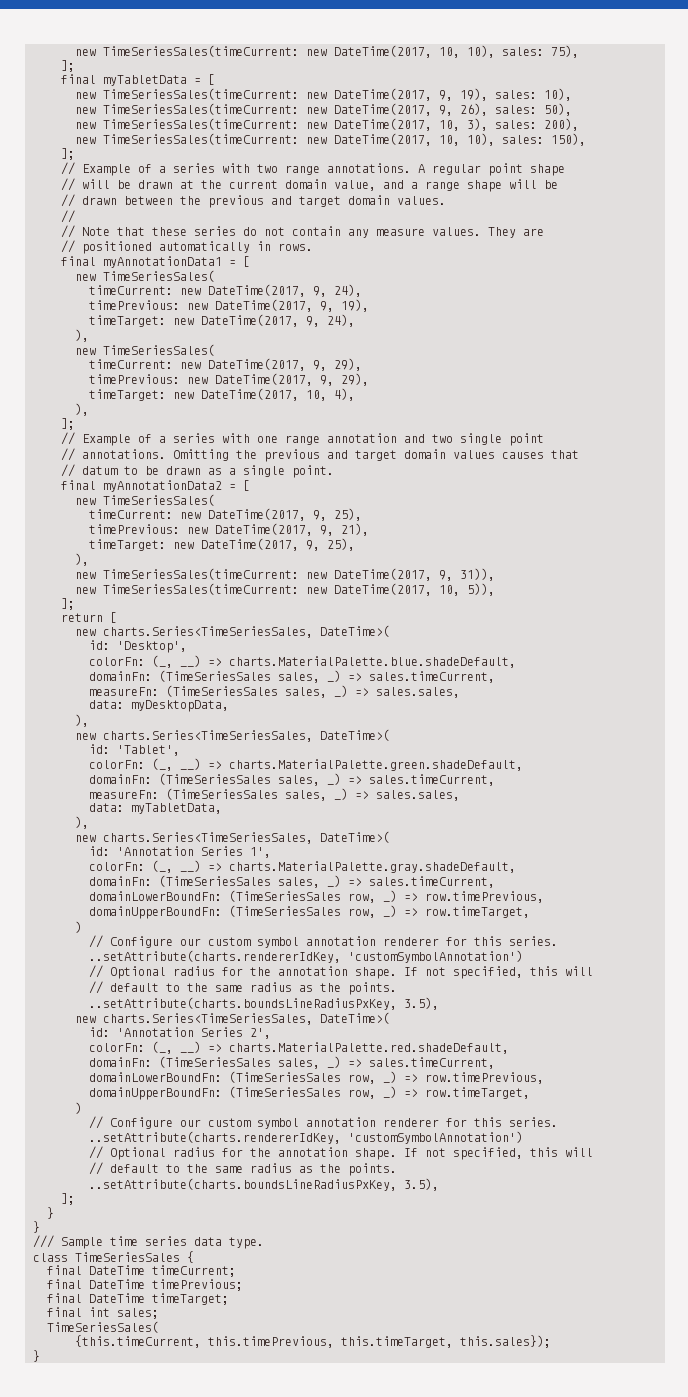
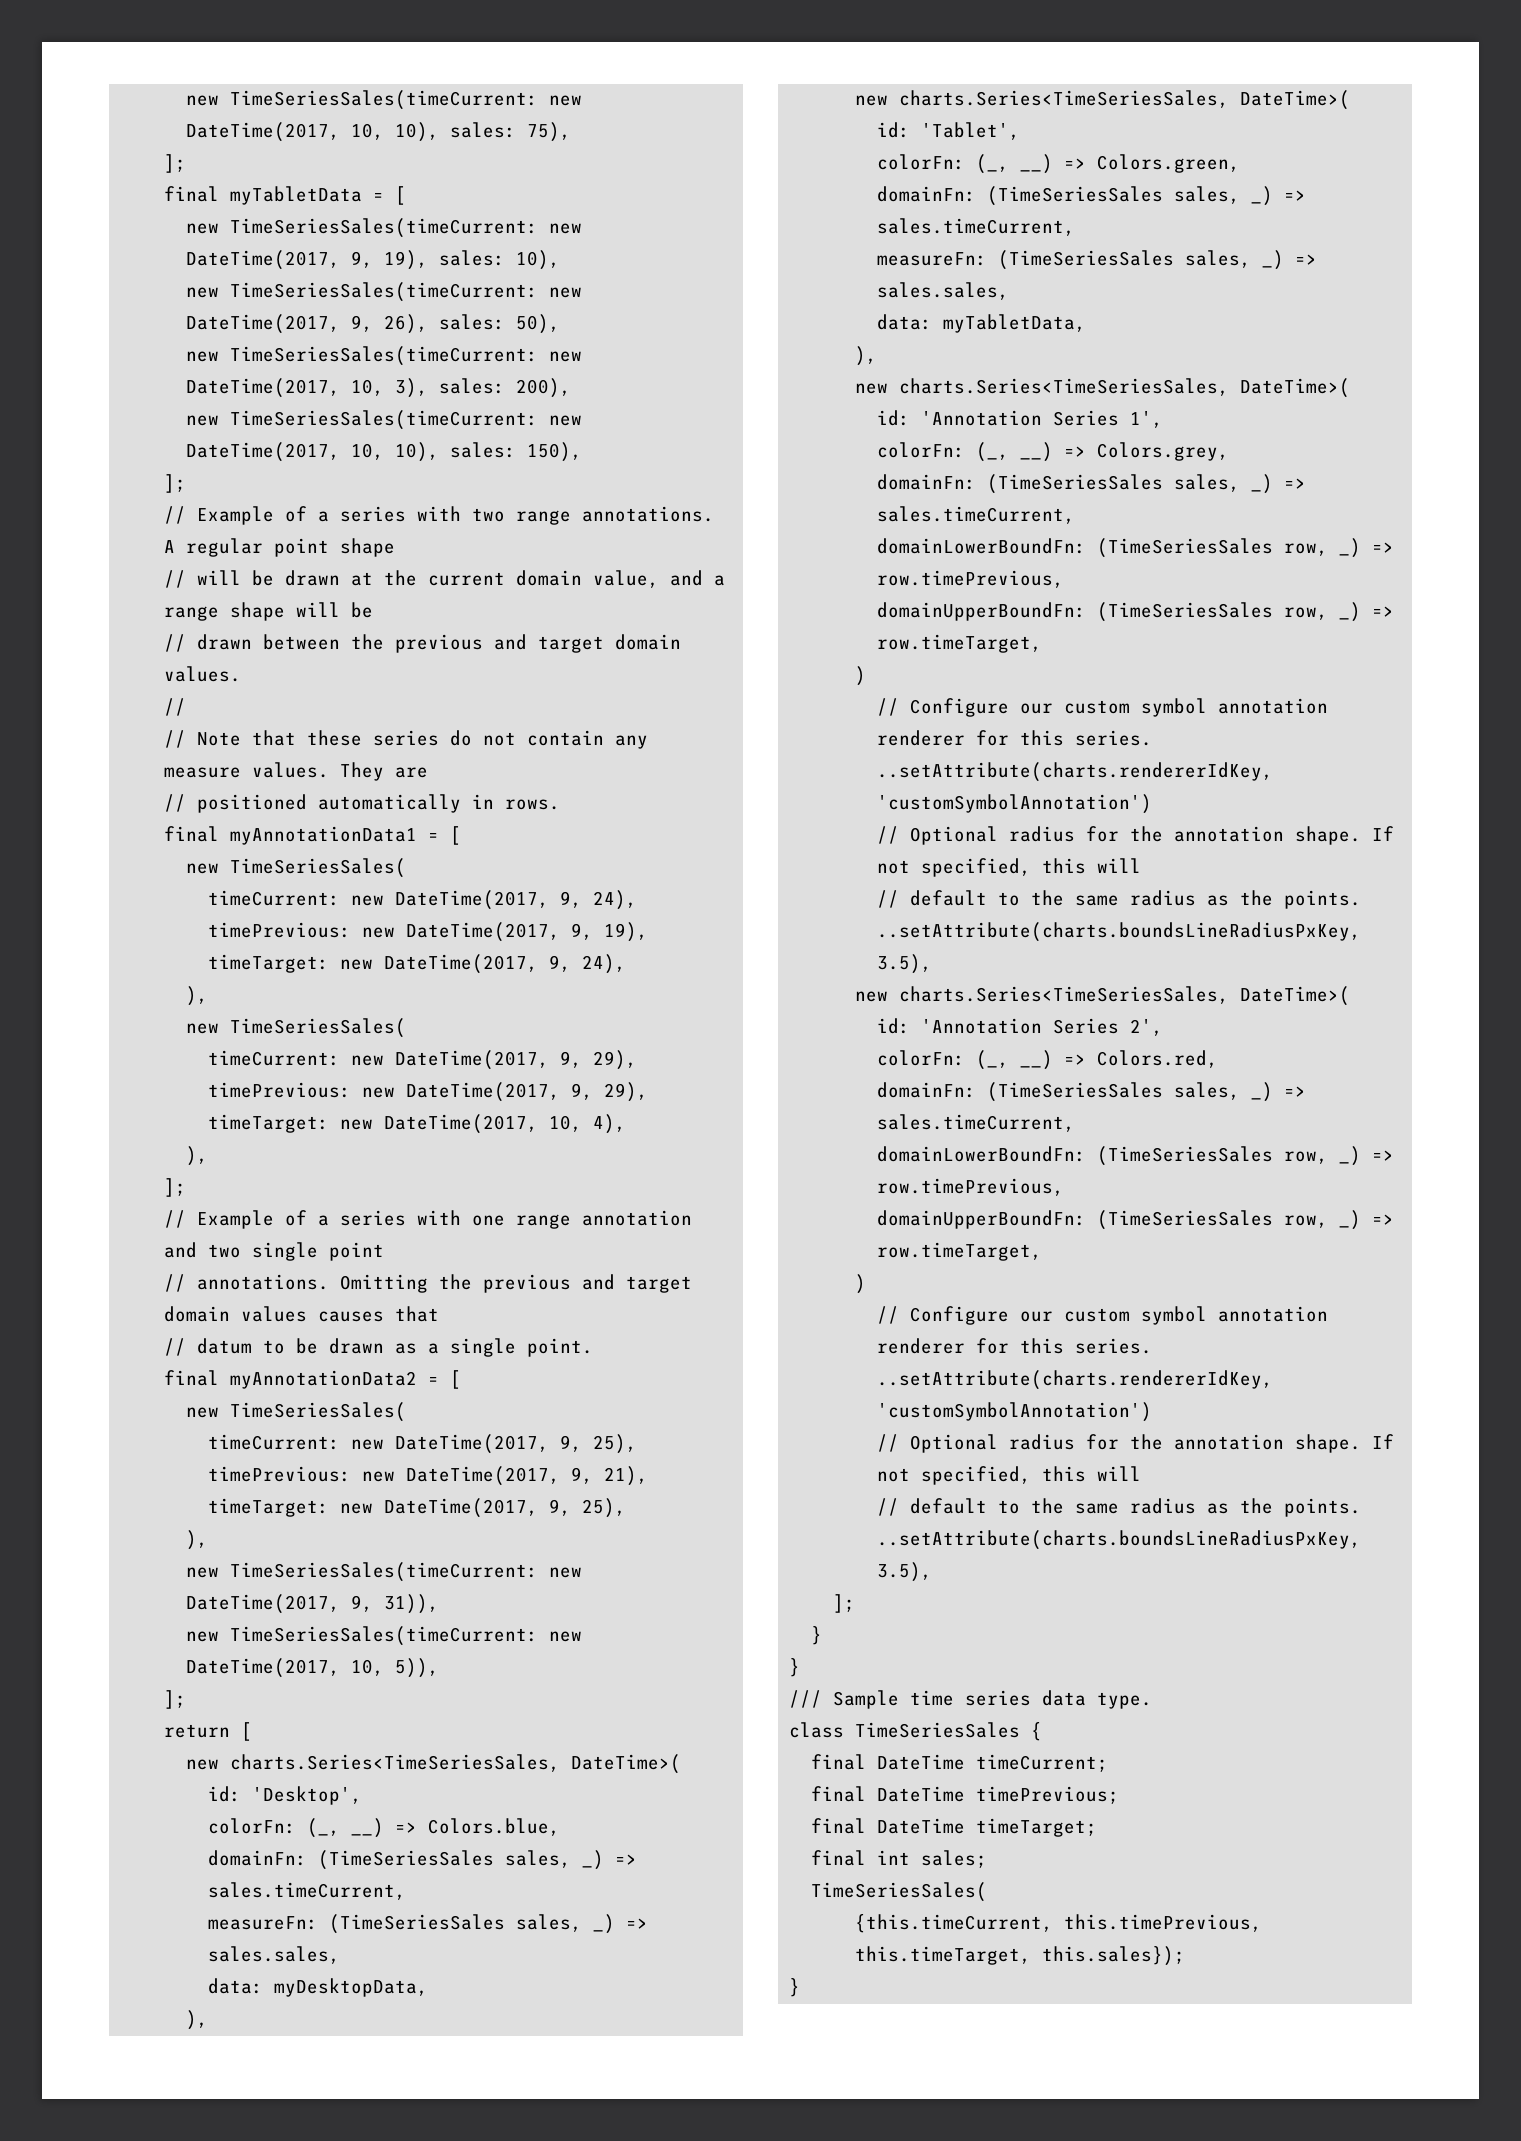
- colorFn: (_, __) => charts.MaterialPalette.blue.shadeDefault,
+ colorFn: (_, __) => Colors.blue,
- colorFn: (_, __) => charts.MaterialPalette.green.shadeDefault,
+ colorFn: (_, __) => Colors.green,
- colorFn: (_, __) => charts.MaterialPalette.gray.shadeDefault,
+ colorFn: (_, __) => Colors.grey,
- colorFn: (_, __) => charts.MaterialPalette.red.shadeDefault,
+ colorFn: (_, __) => Colors.red,

